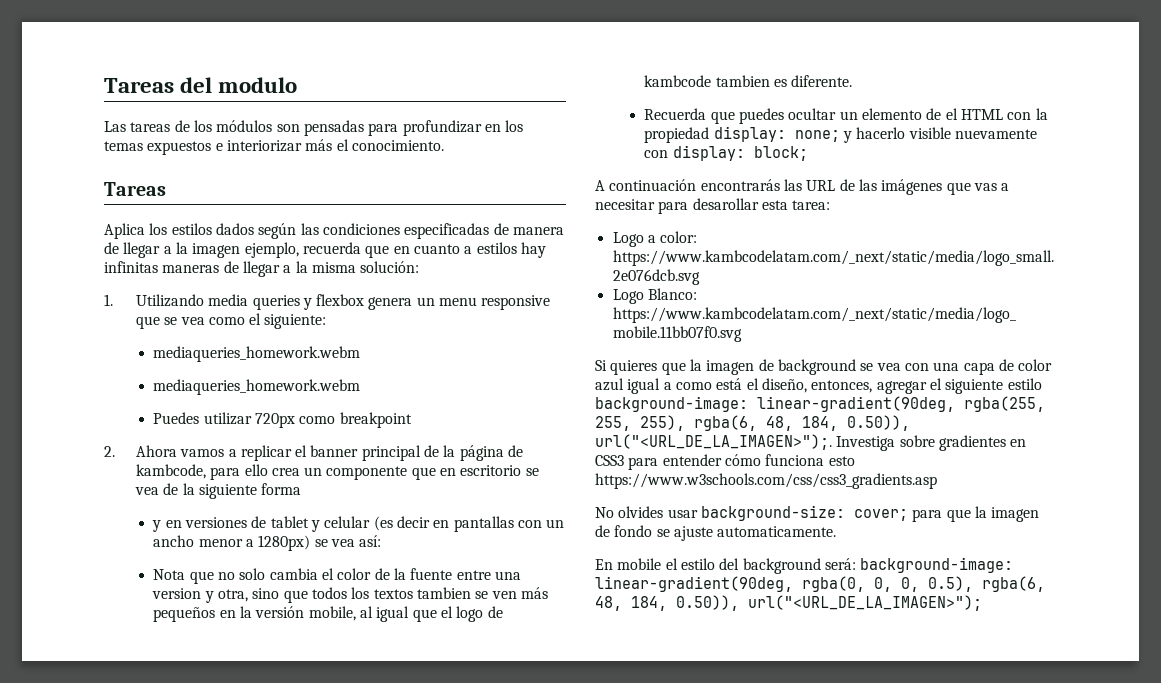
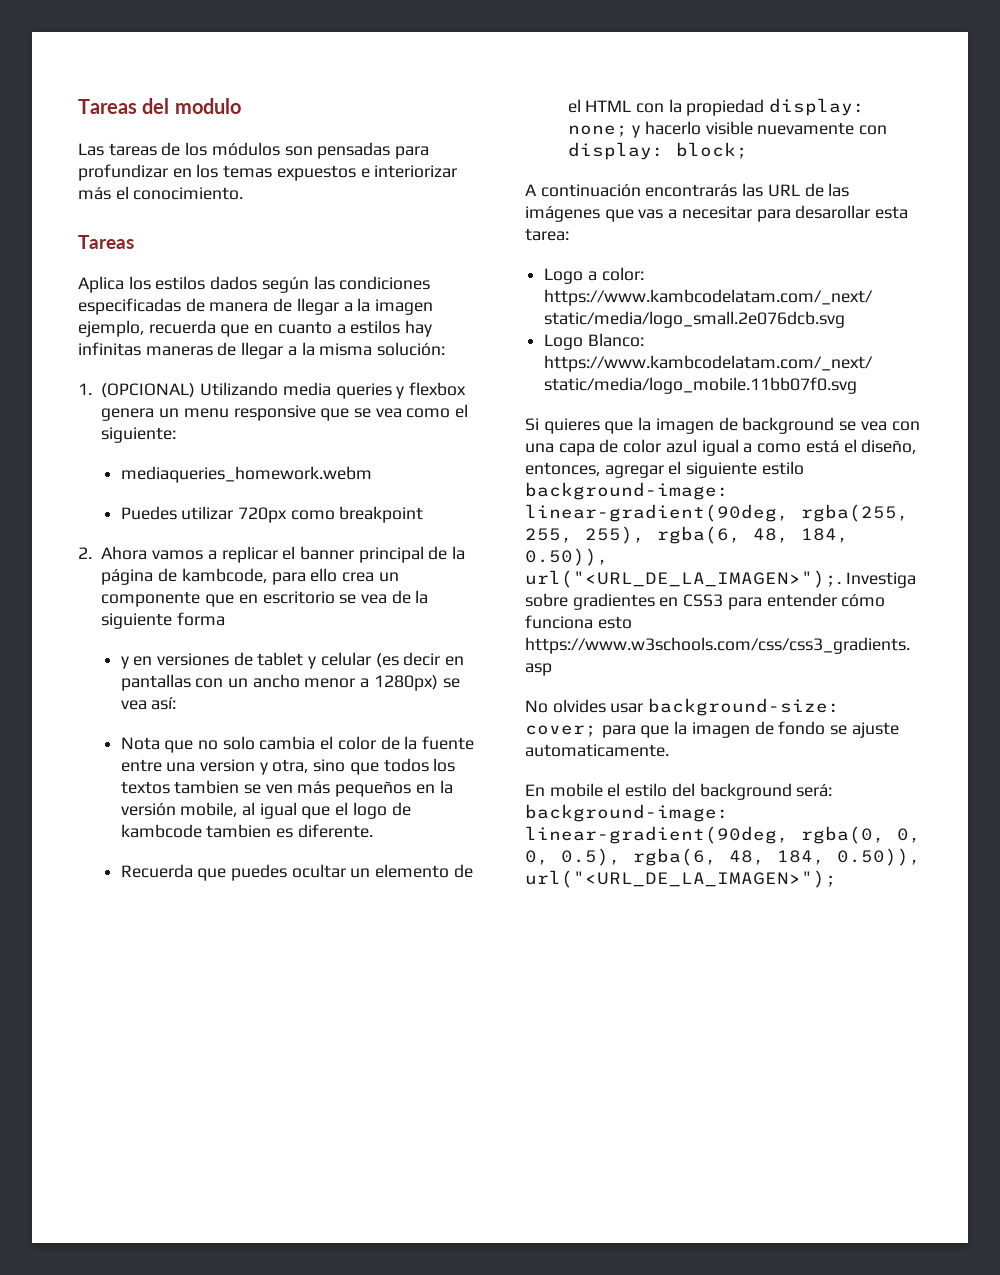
- 1. Utilizando media queries y flexbox genera un menu responsive que se vea como el siguiente:
- mediaqueries_homework.webm
+ 1. (OPCIONAL) Utilizando media queries y flexbox genera un menu responsive que se vea como el siguiente:

